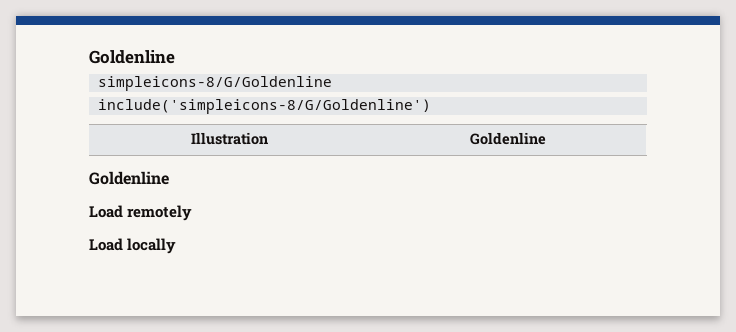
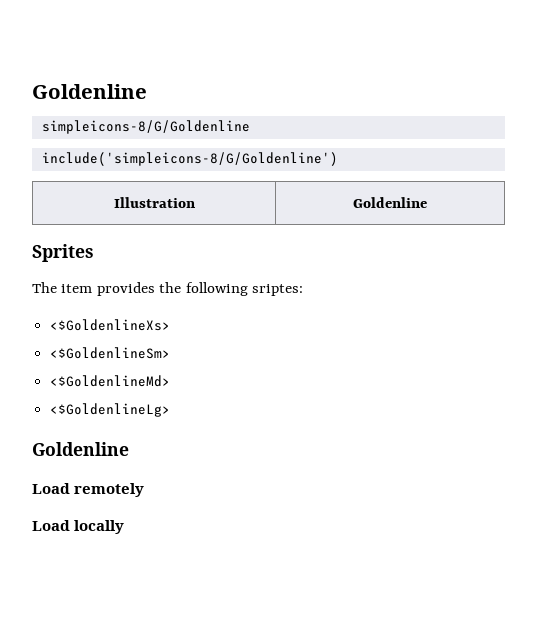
+ Sprites
+ The item provides the following sriptes:
+ <$GoldenlineXs>
+ <$GoldenlineSm>
+ <$GoldenlineMd>
+ <$GoldenlineLg>

